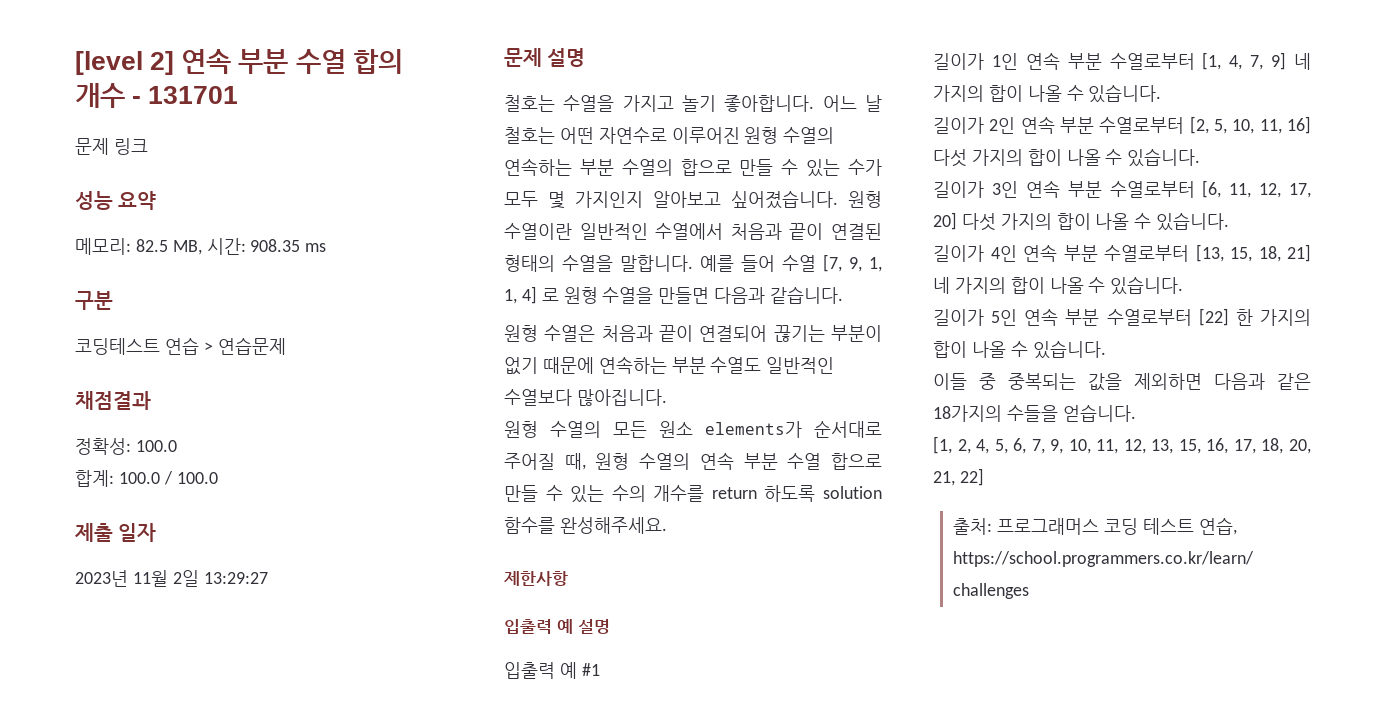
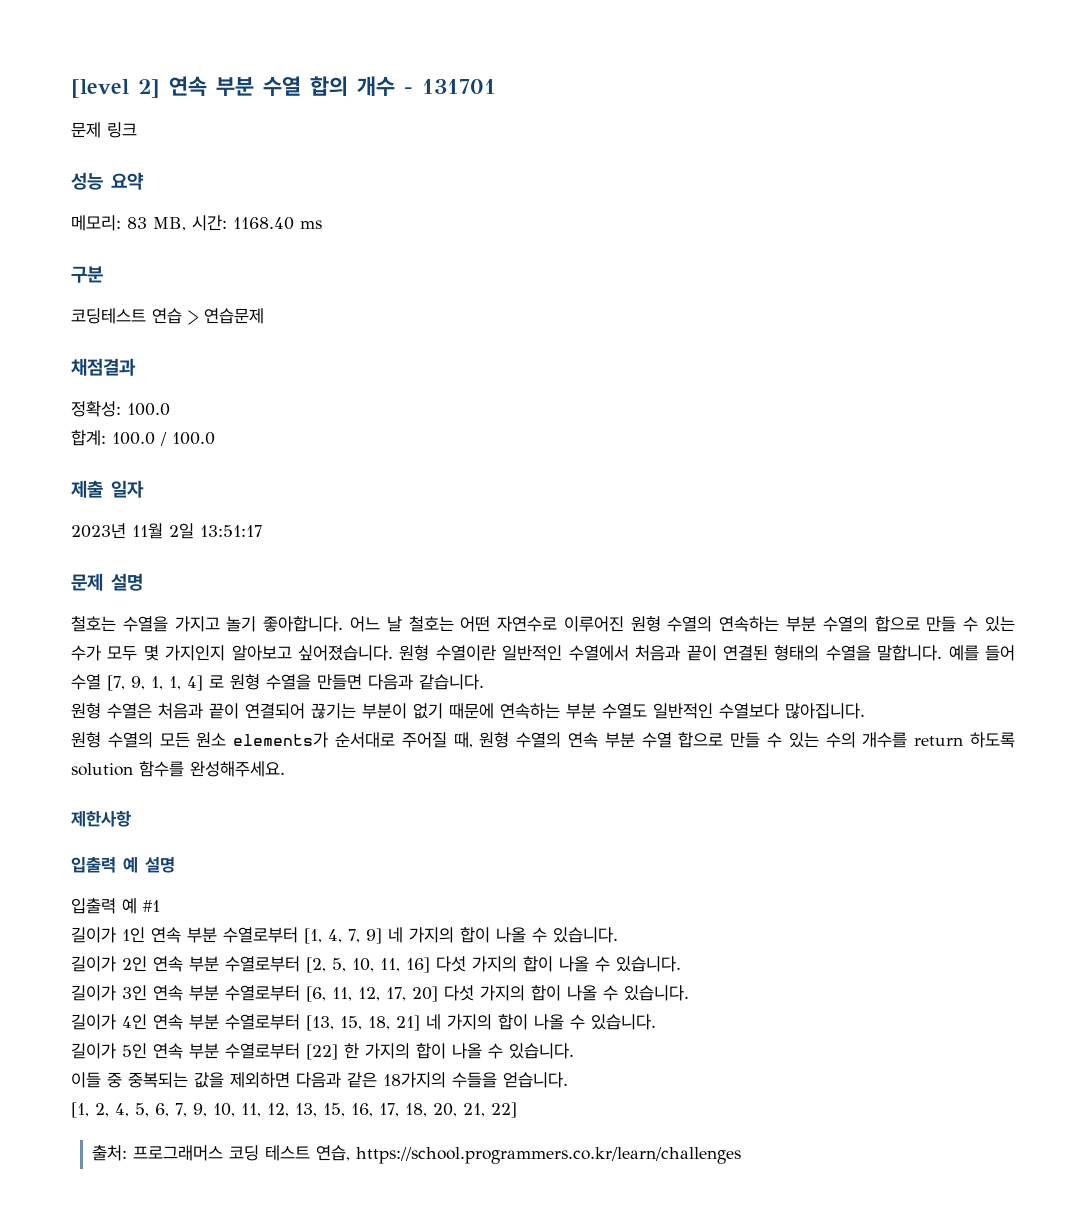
- 메모리: 82.5 MB, 시간: 908.35 ms
+ 메모리: 83 MB, 시간: 1168.40 ms
- 2023년 11월 2일 13:29:27
+ 2023년 11월 2일 13:51:17

